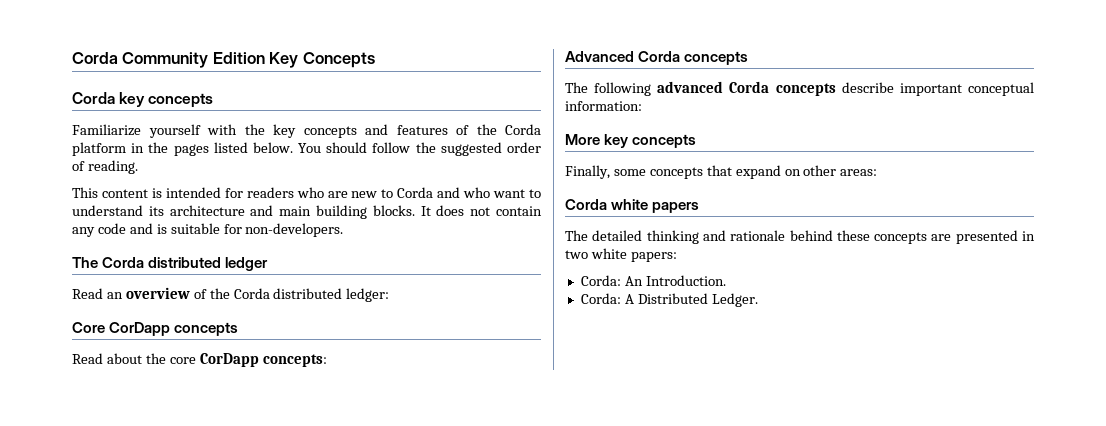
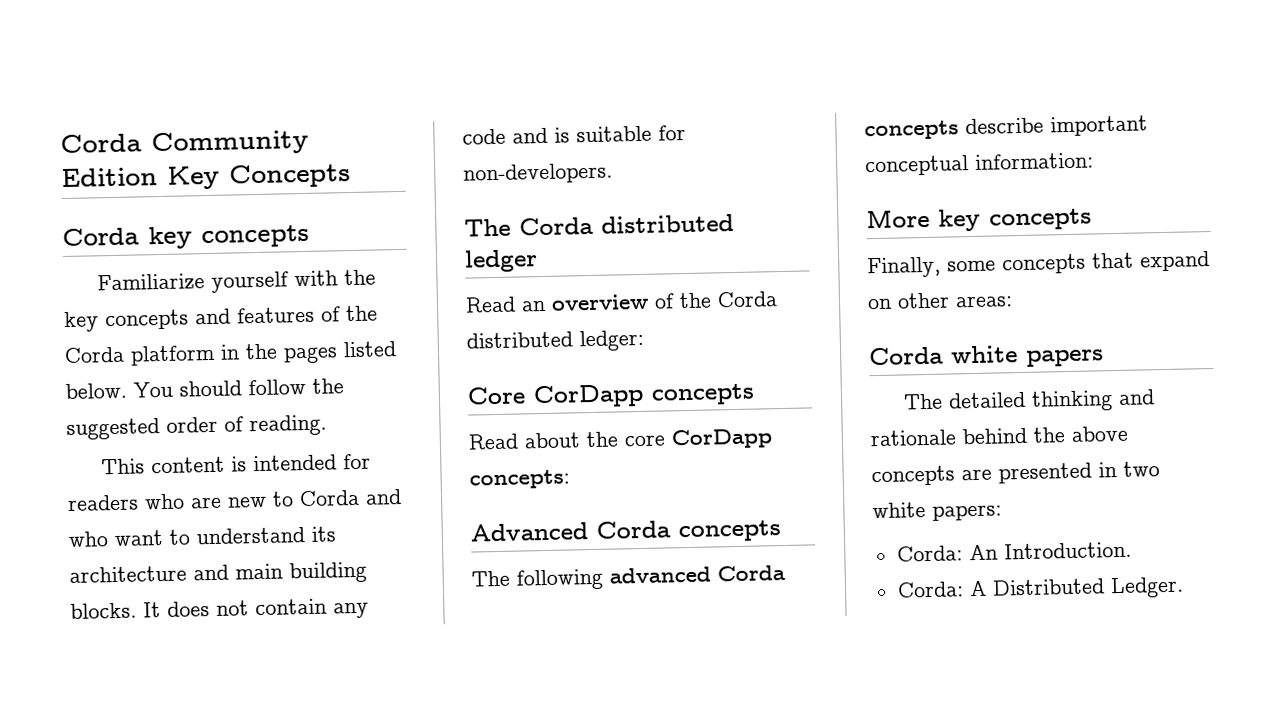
- The detailed thinking and rationale behind these concepts are presented in two white papers:
+ The detailed thinking and rationale behind the above concepts are presented in two white papers:

